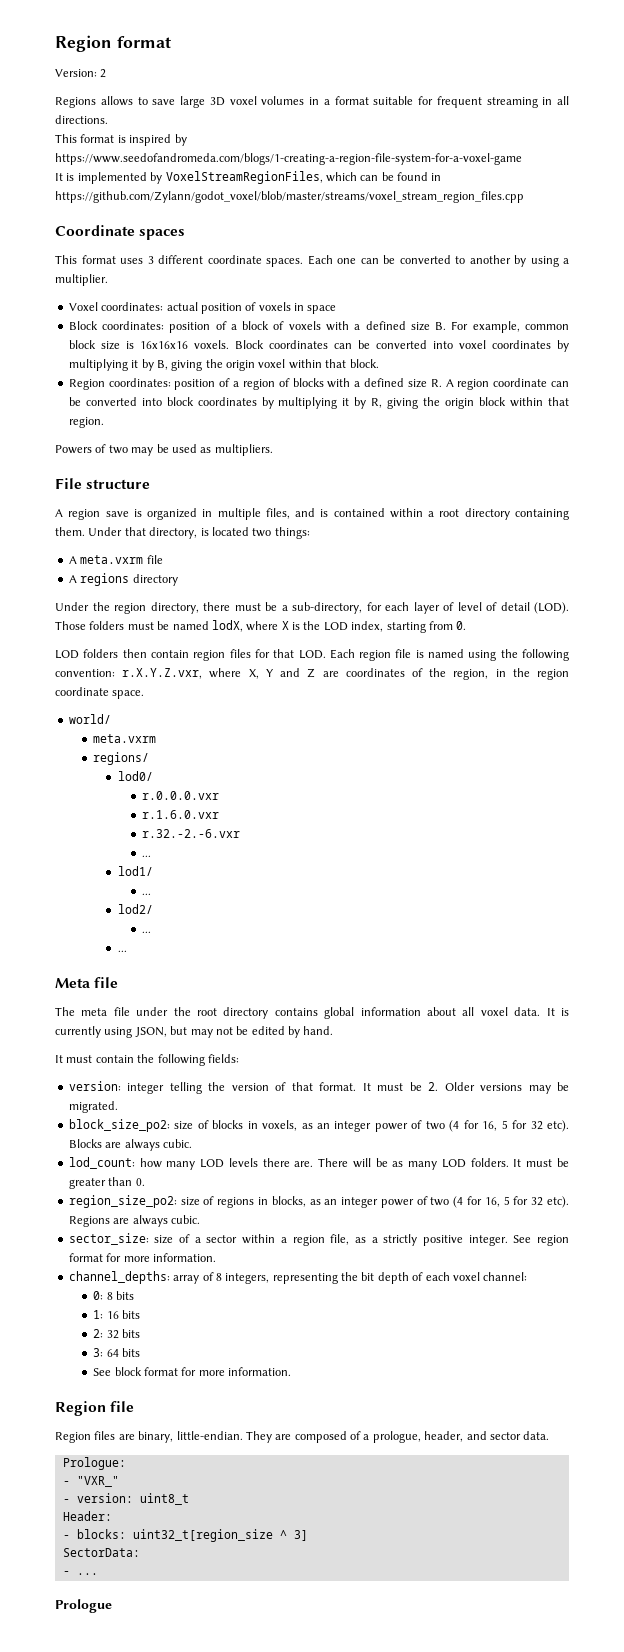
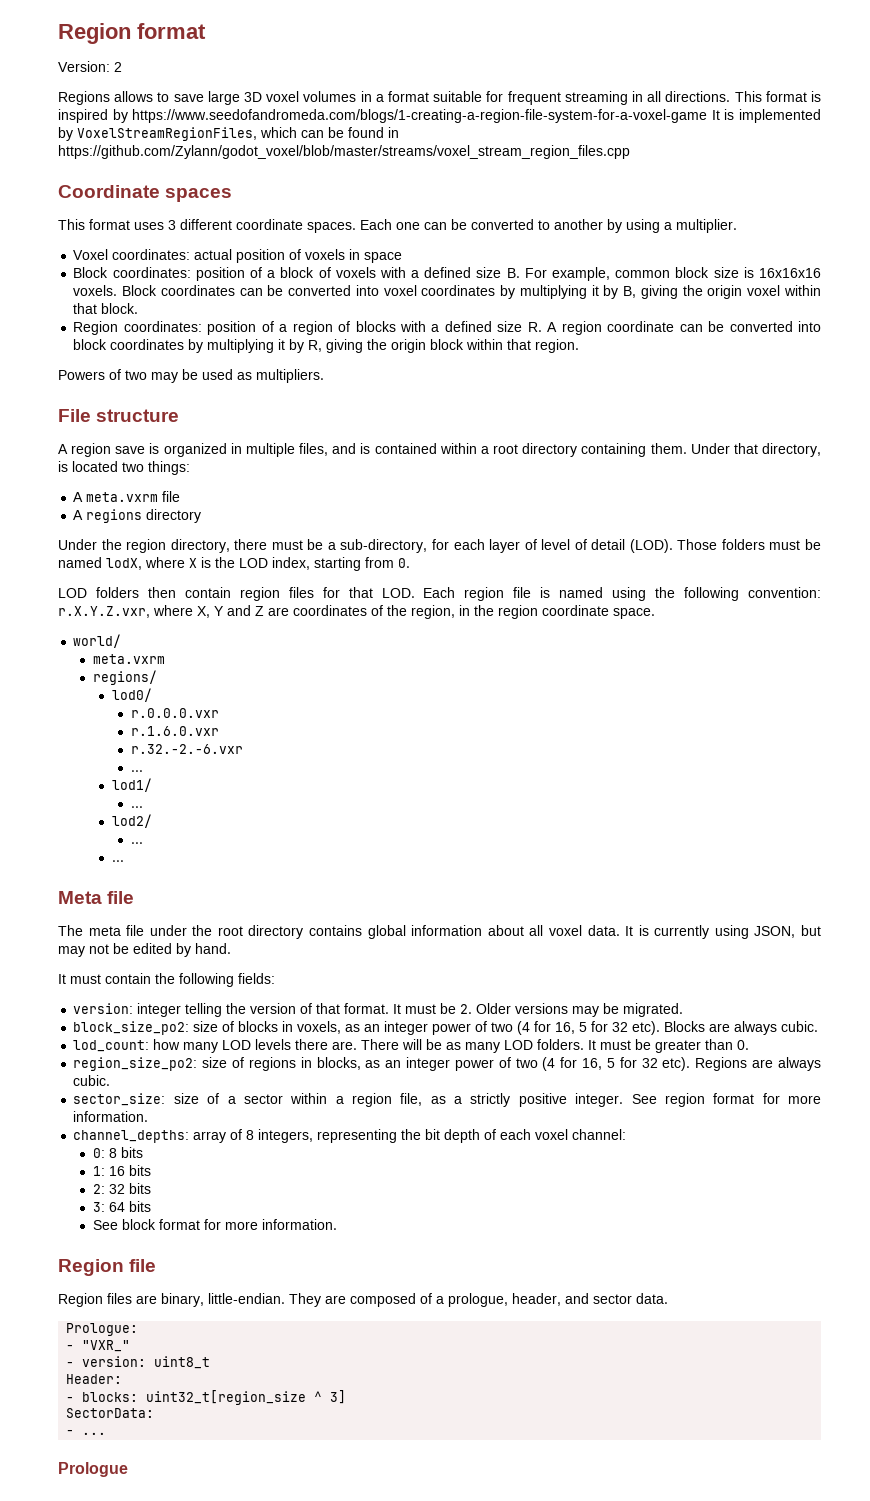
- Regions allows to save large 3D voxel volumes in a format suitable for frequent streaming in all directions.
- This format is inspired by https://www.seedofandromeda.com/blogs/1-creating-a-region-file-system-for-a-voxel-game
- It is implemented by VoxelStreamRegionFiles, which can be found in https://github.com/Zylann/godot_voxel/blob/master/streams/voxel_stream_region_files.cpp
+ Regions allows to save large 3D voxel volumes in a format suitable for frequent streaming in all directions. This format is inspired by https://www.seedofandromeda.com/blogs/1-creating-a-region-file-system-for-a-voxel-game It is implemented by VoxelStreamRegionFiles, which can be found in https://github.com/Zylann/godot_voxel/blob/master/streams/voxel_stream_region_files.cpp

